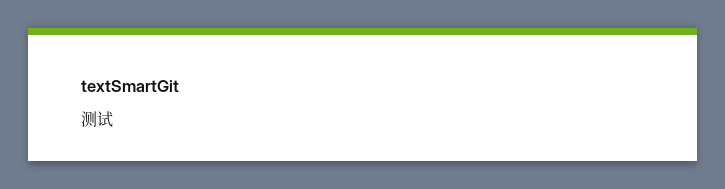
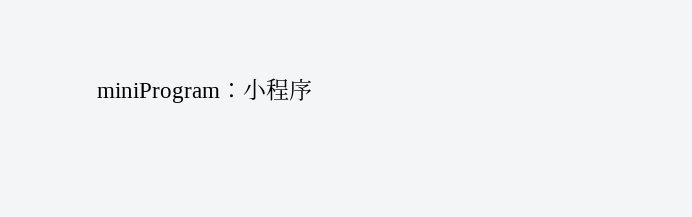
- textSmartGit
- 测试
+ miniProgram：小程序

